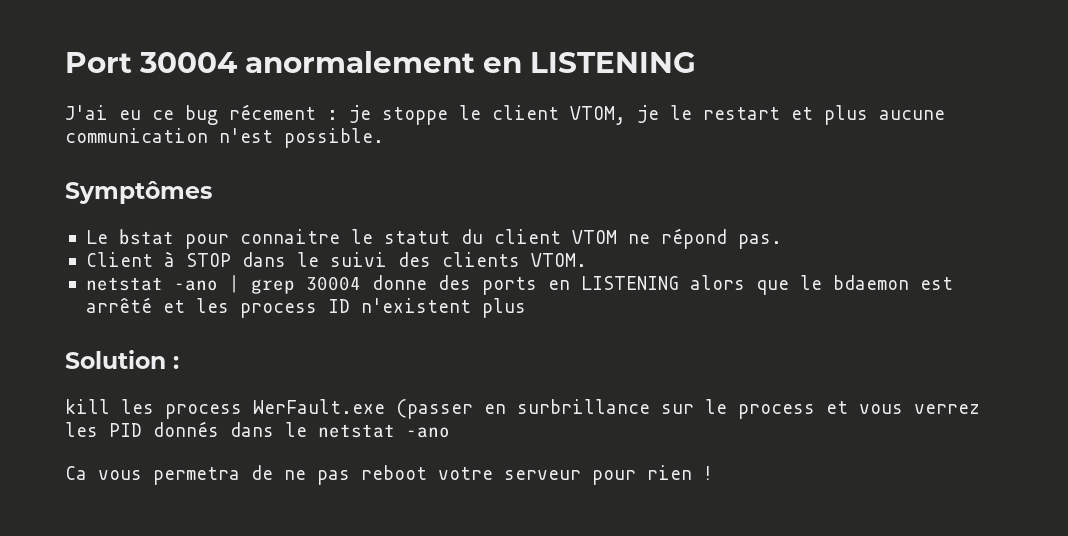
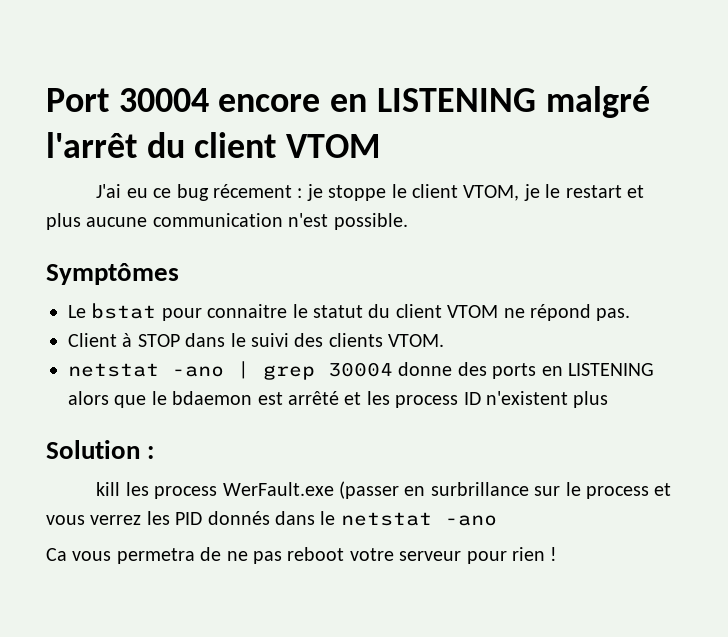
- Port 30004 anormalement en LISTENING
+ Port 30004 encore en LISTENING malgré l'arrêt du client VTOM

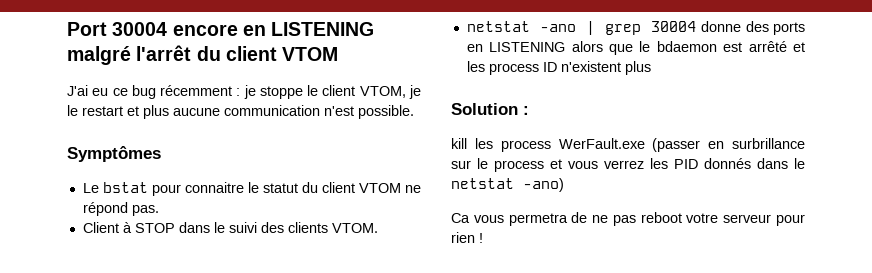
- J'ai eu ce bug récement : je stoppe le client VTOM, je le restart et plus aucune communication n'est possible.
+ J'ai eu ce bug récemment : je stoppe le client VTOM, je le restart et plus aucune communication n'est possible.
- kill les process WerFault.exe (passer en surbrillance sur le process et vous verrez les PID donnés dans le netstat -ano
+ kill les process WerFault.exe (passer en surbrillance sur le process et vous verrez les PID donnés dans le netstat -ano)

